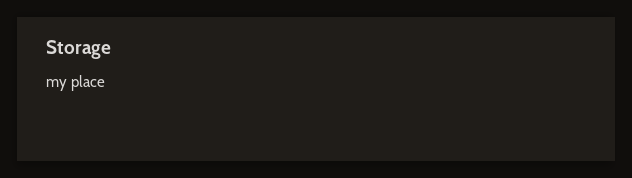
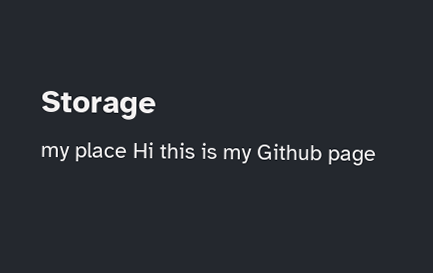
- my place
+ my place Hi this is my Github page

